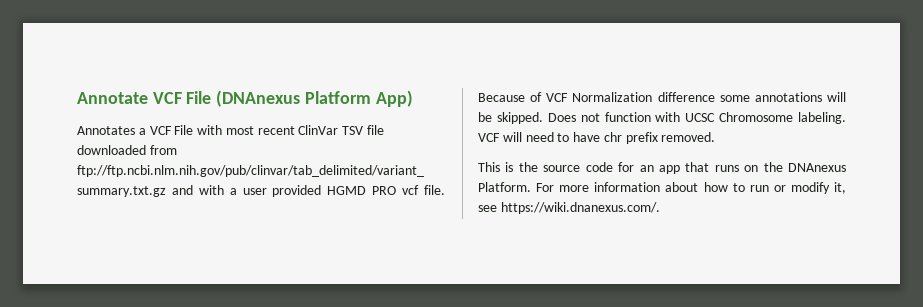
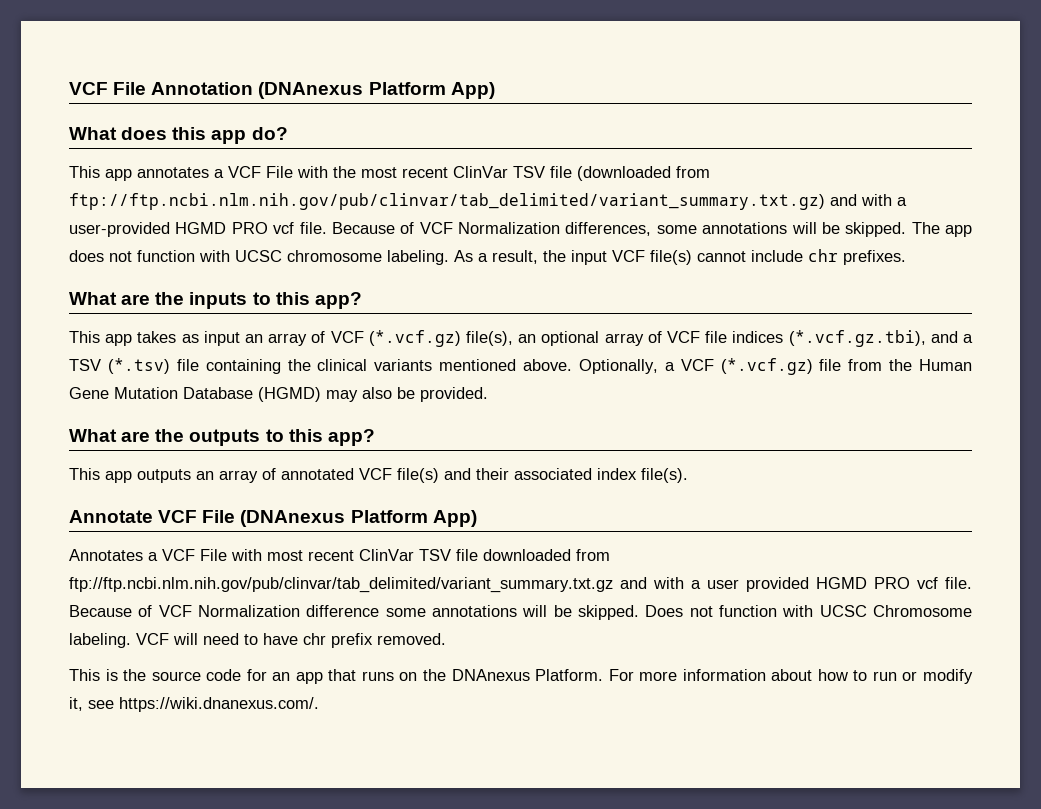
+ VCF File Annotation (DNAnexus Platform App)
+ What does this app do?
+ This app annotates a VCF File with the most recent ClinVar TSV file (downloaded from ftp://ftp.ncbi.nlm.nih.gov/pub/clinvar/tab_delimited/variant_summary.txt.gz) and with a user-provided HGMD PRO vcf file. Because of VCF Normalization differences, some annotations will be skipped. The app does not function with UCSC chromosome labeling. As a result, the input VCF file(s) cannot include chr prefixes.
+ What are the inputs to this app?
+ This app takes as input an array of VCF (*.vcf.gz) file(s), an optional array of VCF file indices (*.vcf.gz.tbi), and a TSV (*.tsv) file containing the clinical variants mentioned above. Optionally, a VCF (*.vcf.gz) file from the Human Gene Mutation Database (HGMD) may also be provided.
+ What are the outputs to this app?
+ This app outputs an array of annotated VCF file(s) and their associated index file(s).

